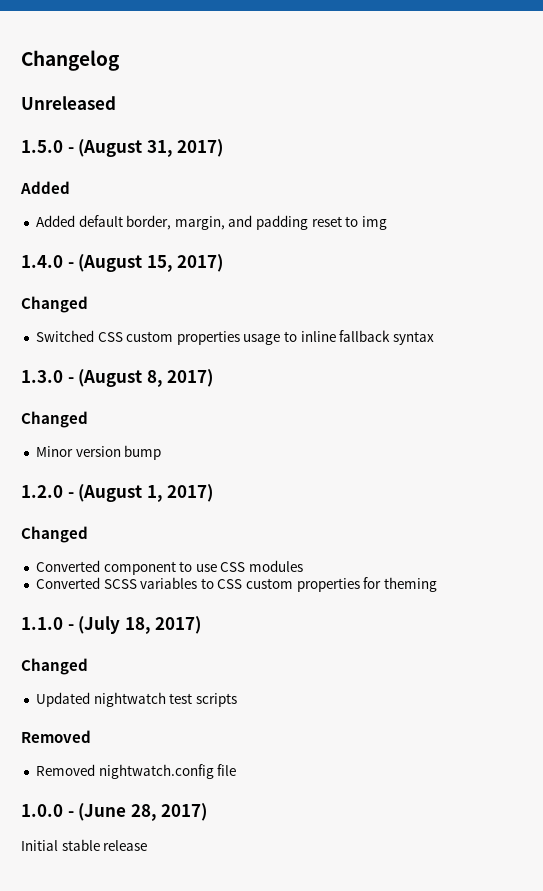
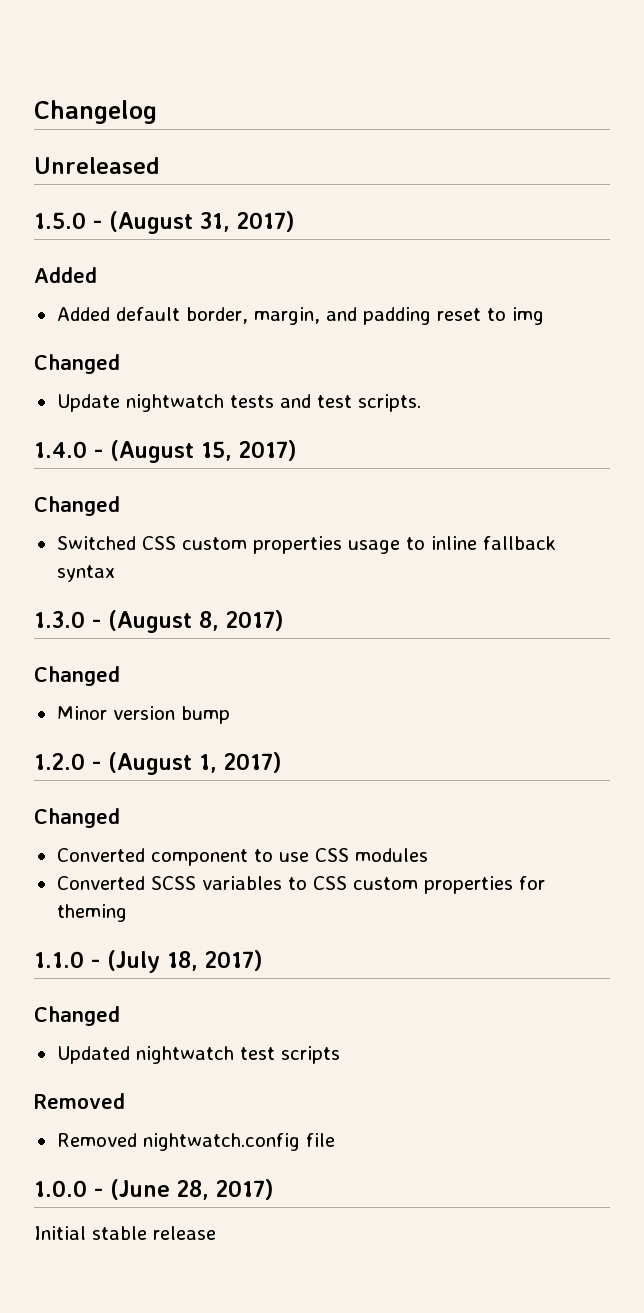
  Added default border, margin, and padding reset to img
+ Changed
+ Update nightwatch tests and test scripts.

